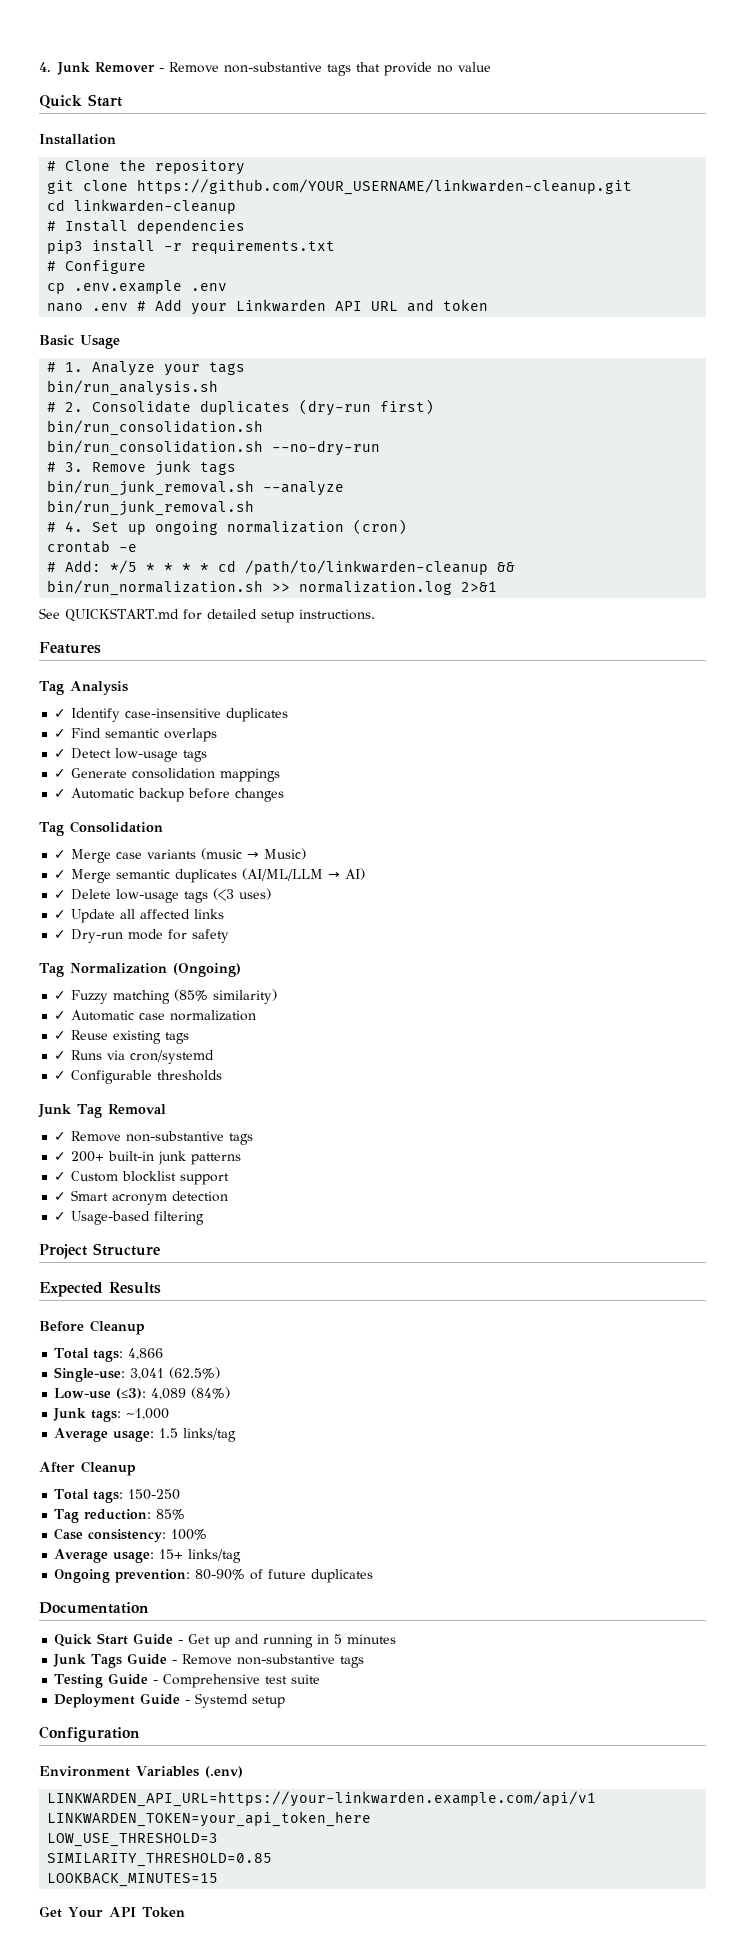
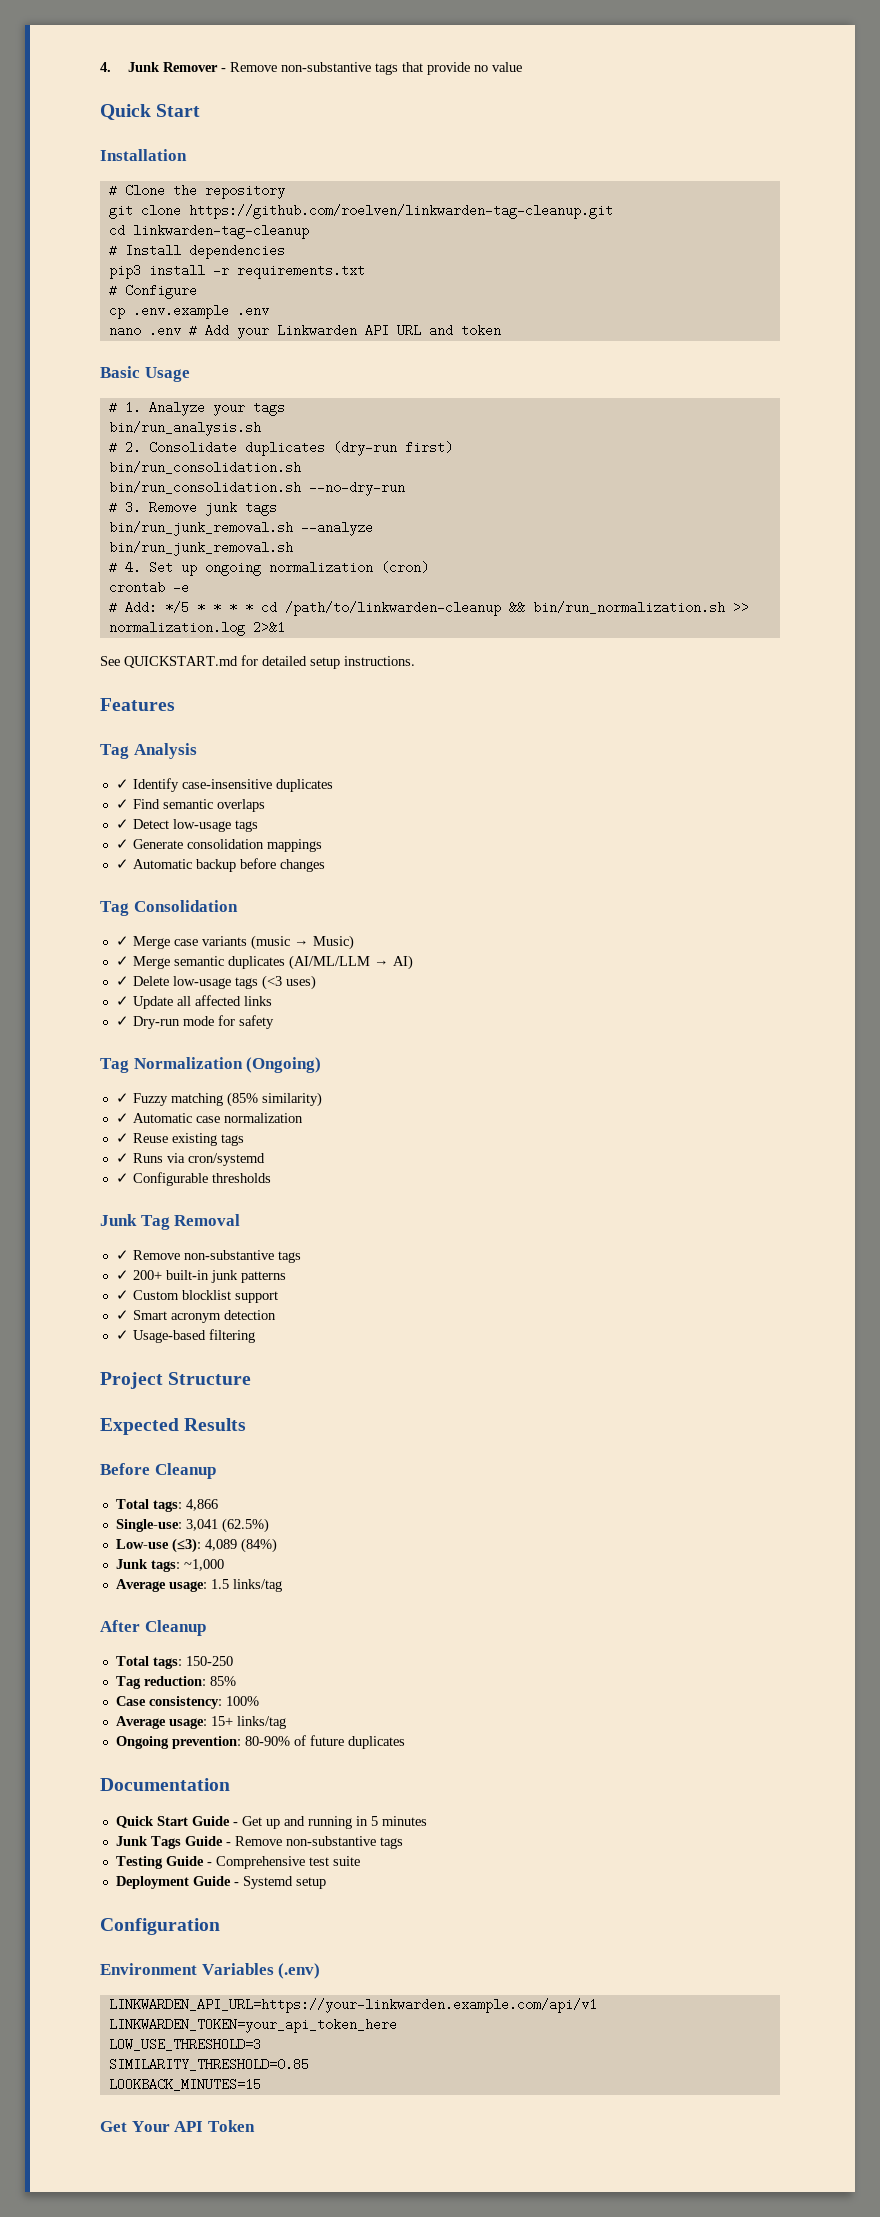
- git clone https://github.com/YOUR_USERNAME/linkwarden-cleanup.git
- cd linkwarden-cleanup
+ git clone https://github.com/roelven/linkwarden-tag-cleanup.git
+ cd linkwarden-tag-cleanup

